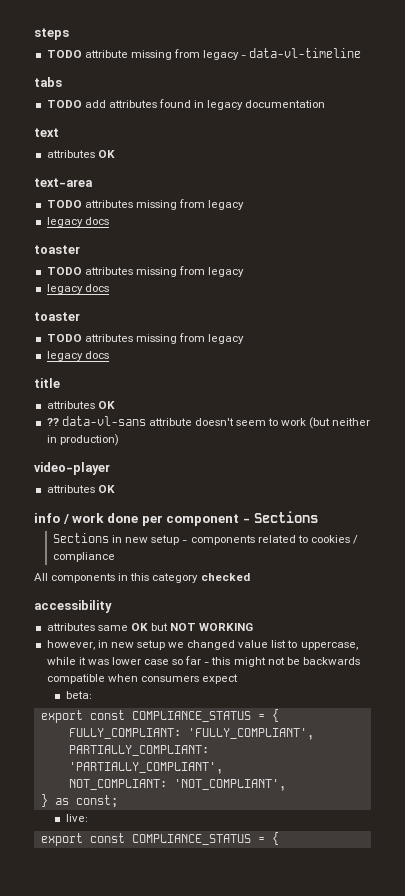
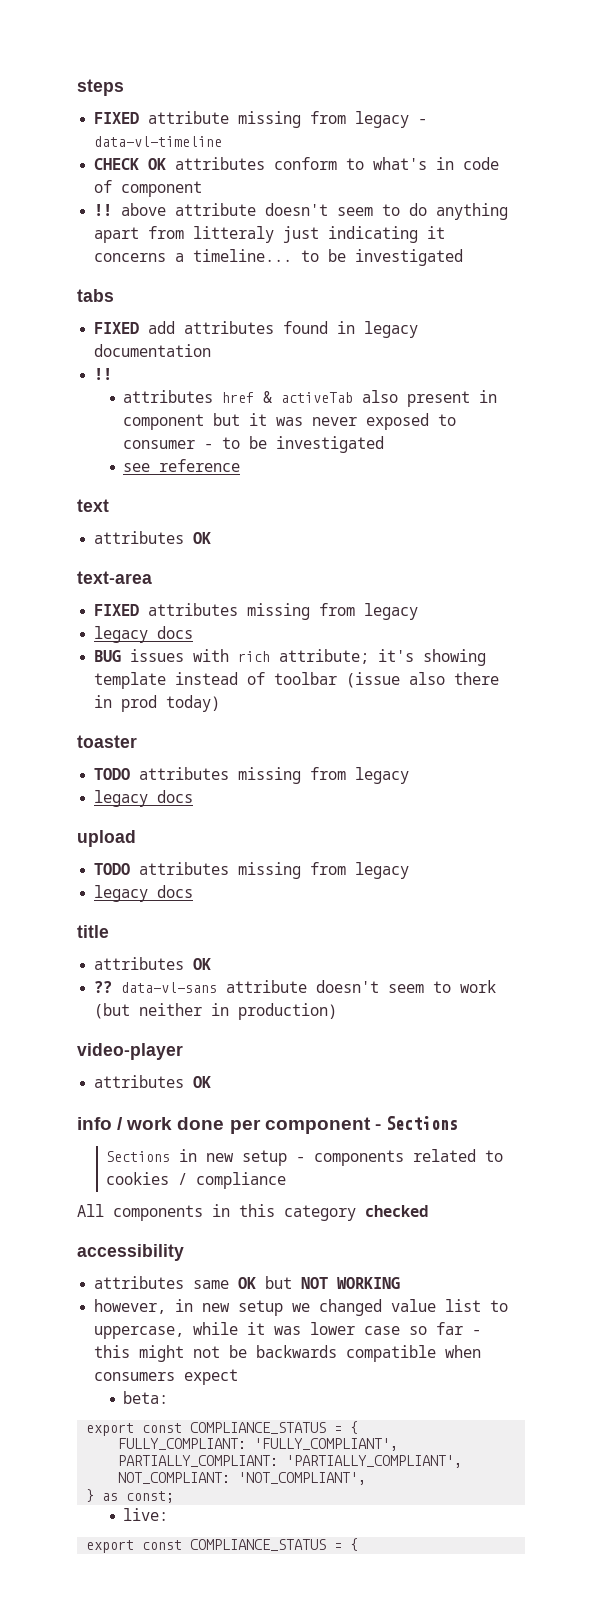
- TODO attribute missing from legacy - data-vl-timeline
+ FIXED attribute missing from legacy - data-vl-timeline
+ CHECK OK attributes conform to what's in code of component
+ !! above attribute doesn't seem to do anything apart from litteraly just indicating it concerns a timeline... to be investigated
- TODO add attributes found in legacy documentation
+ FIXED add attributes found in legacy documentation
+ !!
+ attributes href & activeTab also present in component but it was never exposed to consumer - to be investigated
+ see reference
  text-area
- TODO attributes missing from legacy
+ FIXED attributes missing from legacy
  legacy docs
+ BUG issues with rich attribute; it's showing template instead of toolbar (issue also there in prod today)
  toaster
  TODO attributes missing from legacy
  legacy docs
- toaster
+ upload

